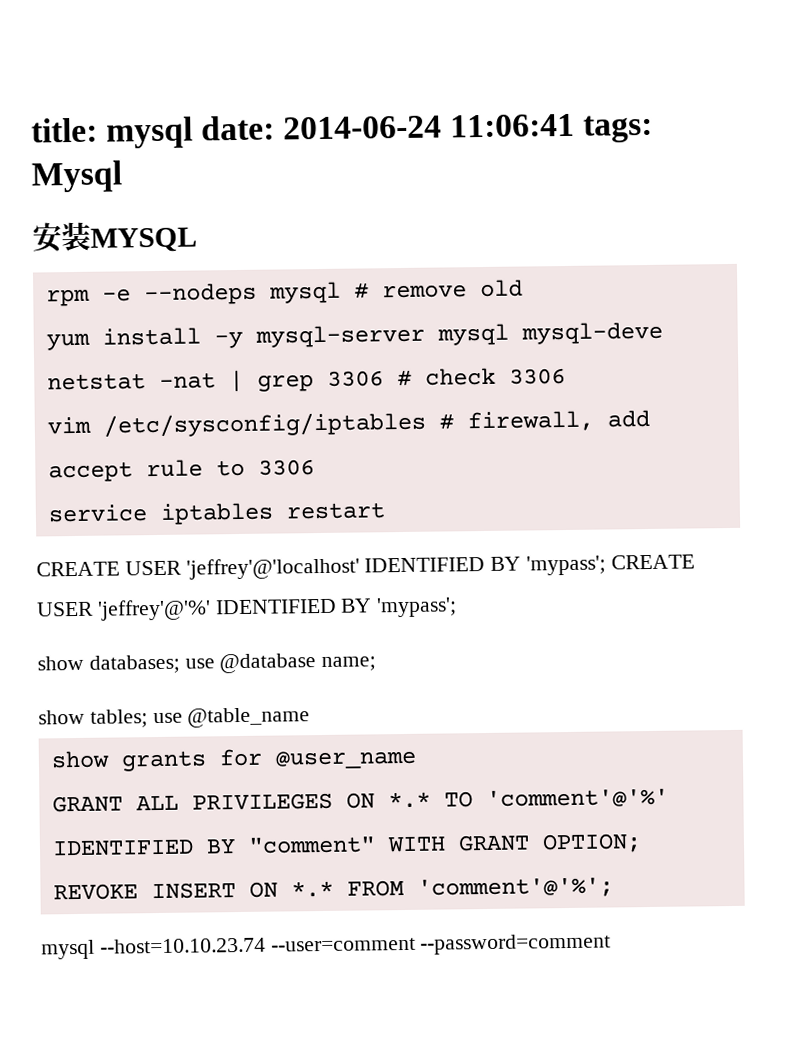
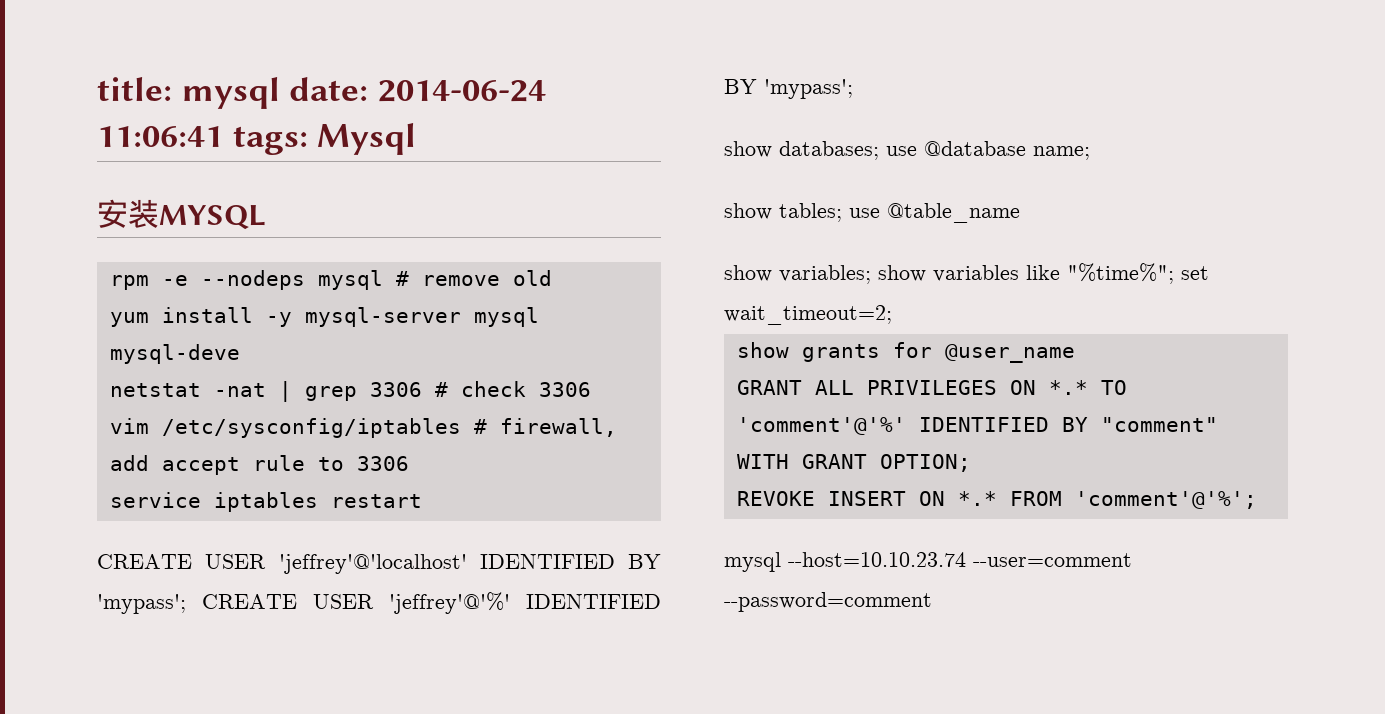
+ show variables; show variables like "%time%"; set wait_timeout=2;

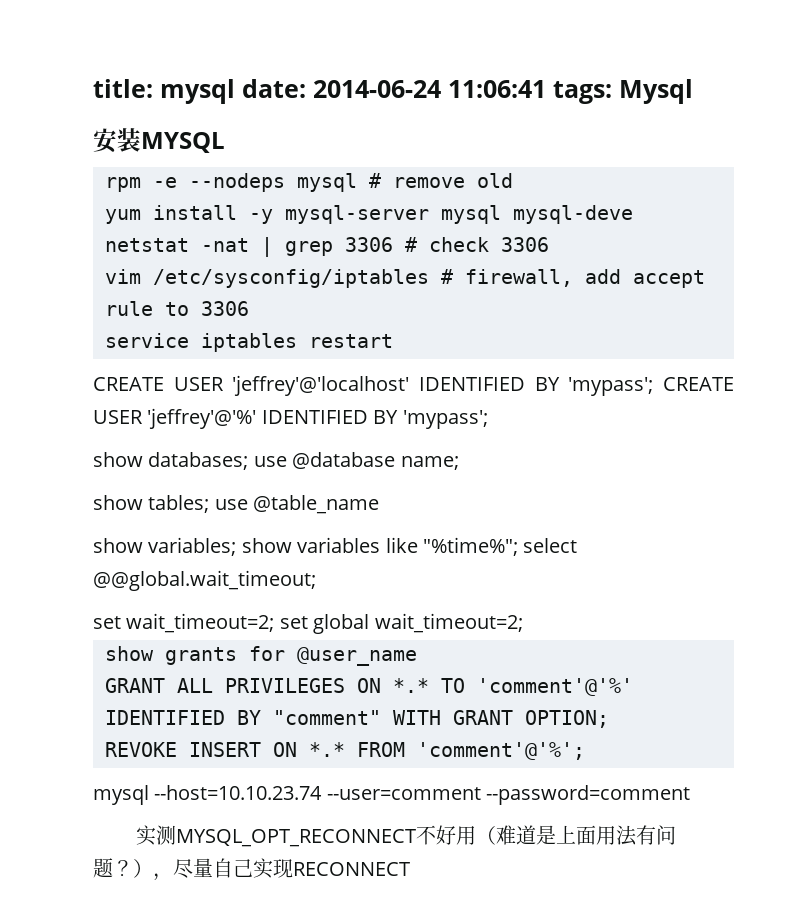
- show variables; show variables like "%time%"; set wait_timeout=2;
+ show variables; show variables like "%time%"; select @@global.wait_timeout;
+ set wait_timeout=2; set global wait_timeout=2;
+ 实测MYSQL_OPT_RECONNECT不好用（难道是上面用法有问题？），尽量自己实现RECONNECT

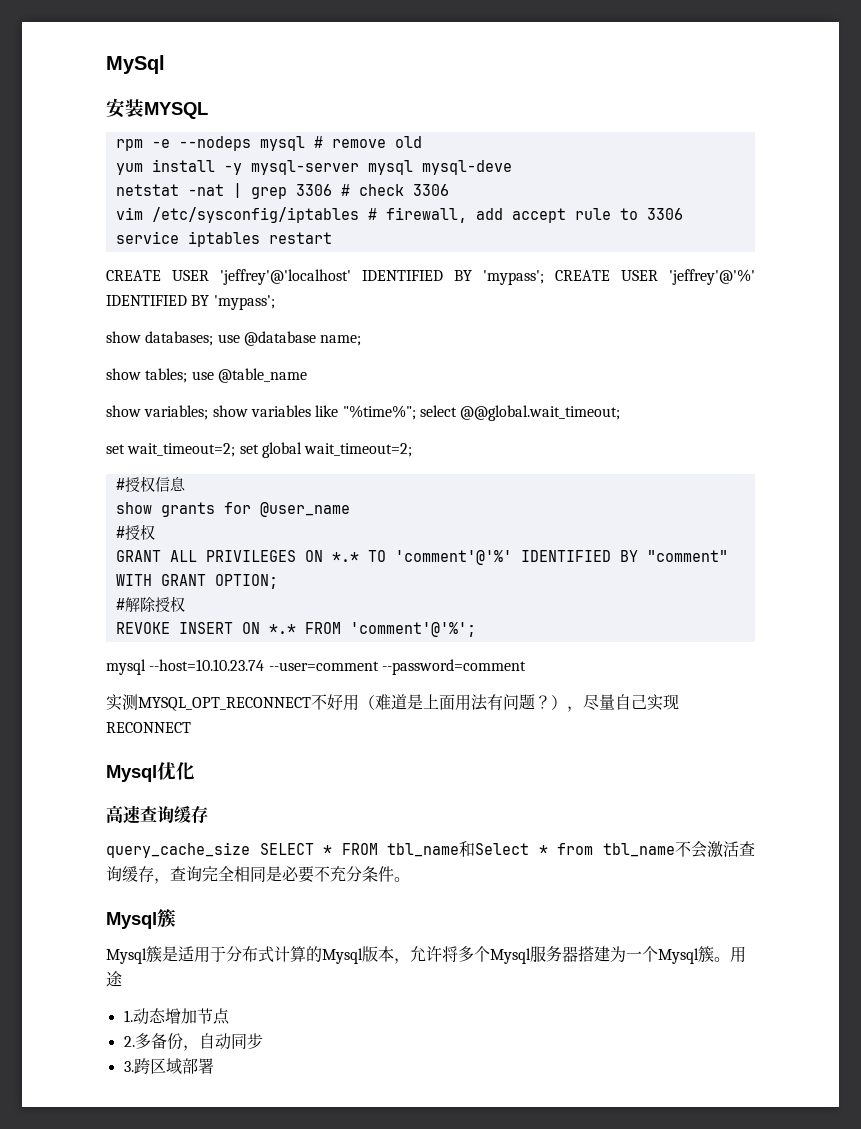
- title: mysql date: 2014-06-24 11:06:41 tags: Mysql
+ MySql
+ #授权信息
  show grants for @user_name
+ #授权
+ #解除授权
+ Mysql优化
+ 高速查询缓存
+ query_cache_size SELECT * FROM tbl_name和Select * from tbl_name不会激活查询缓存，查询完全相同是必要不充分条件。
+ Mysql簇
+ Mysql簇是适用于分布式计算的Mysql版本，允许将多个Mysql服务器搭建为一个Mysql簇。用途
+ 1.动态增加节点
+ 2.多备份，自动同步
+ 3.跨区域部署

